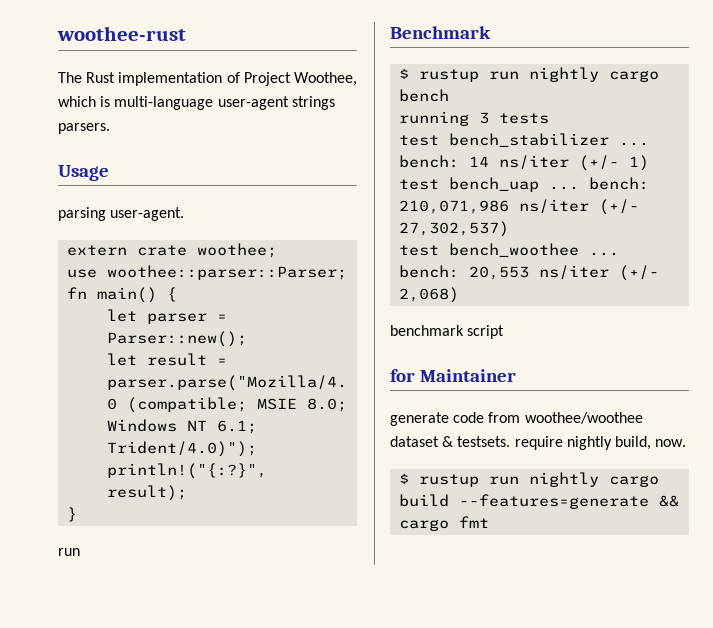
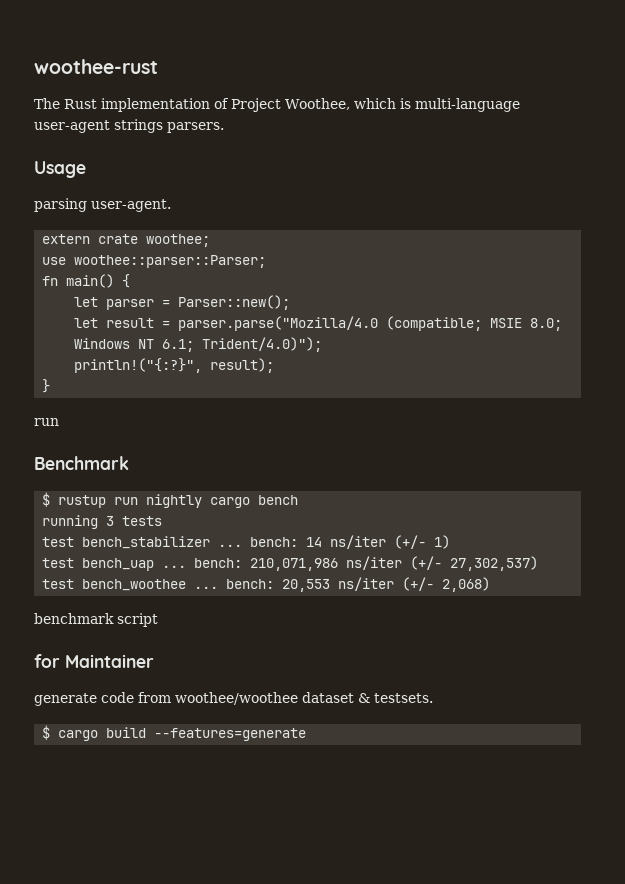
- generate code from woothee/woothee dataset & testsets. require nightly build, now.
- $ rustup run nightly cargo build --features=generate && cargo fmt
+ generate code from woothee/woothee dataset & testsets.
+ $ cargo build --features=generate

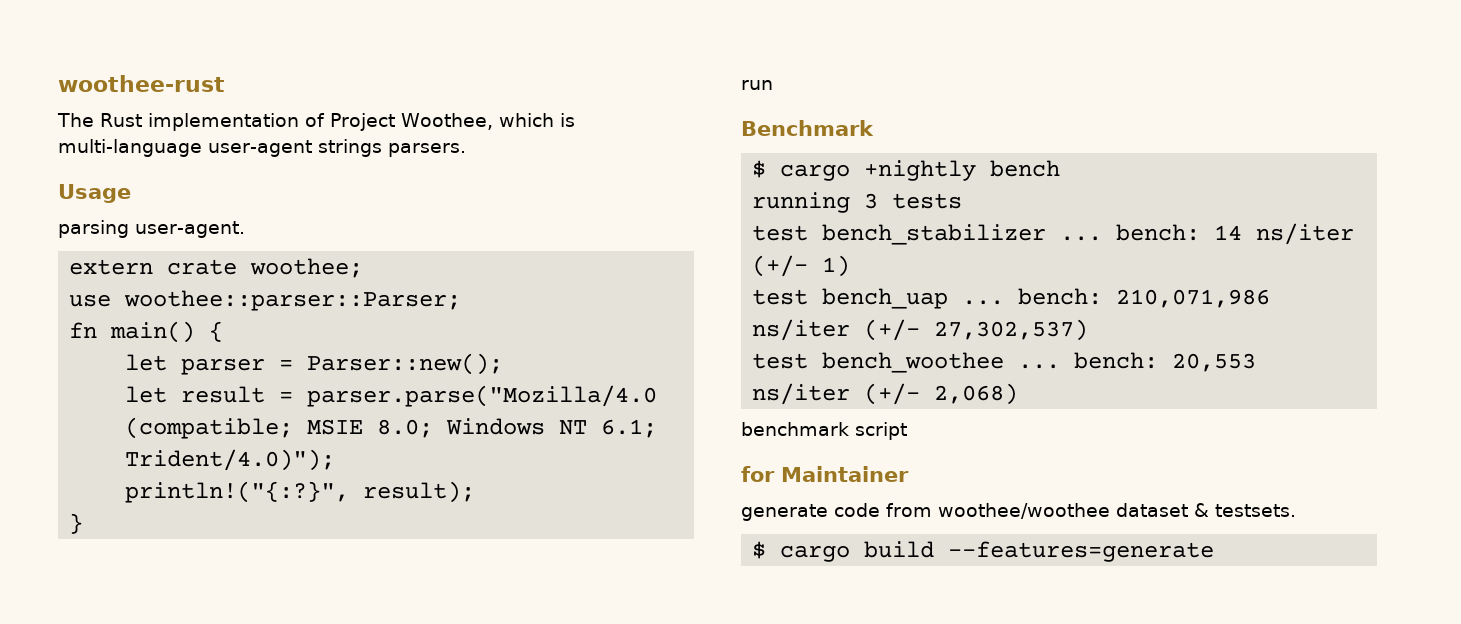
- $ rustup run nightly cargo bench
+ $ cargo +nightly bench

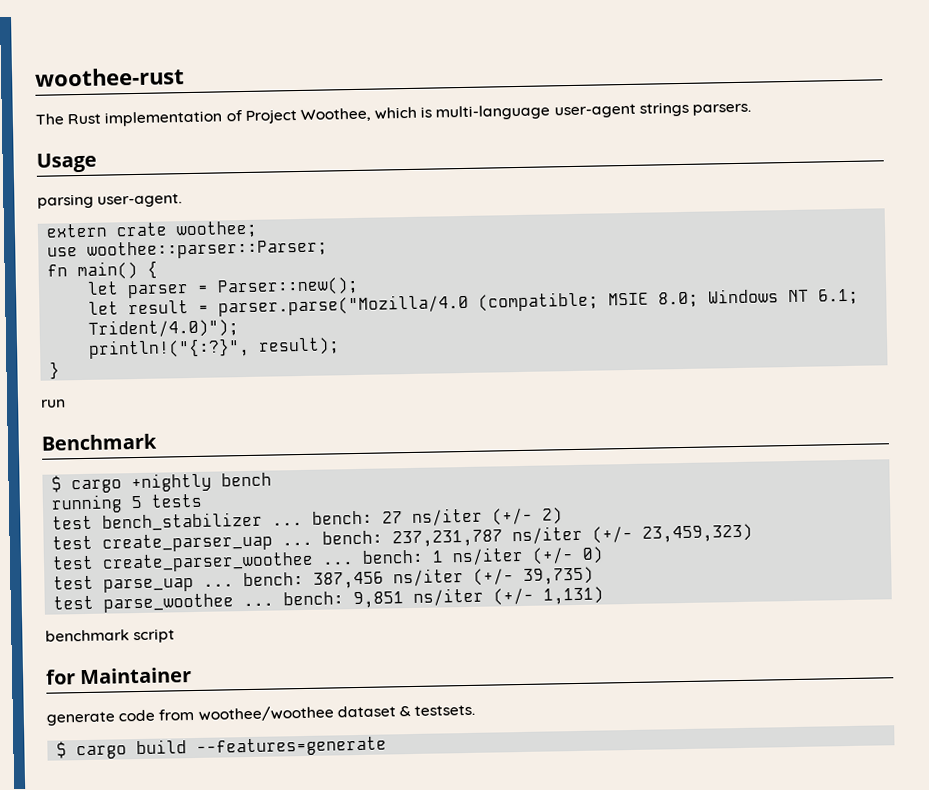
- running 3 tests
+ running 5 tests
- test bench_stabilizer ... bench: 14 ns/iter (+/- 1)
- test bench_uap ... bench: 210,071,986 ns/iter (+/- 27,302,537)
- test bench_woothee ... bench: 20,553 ns/iter (+/- 2,068)
+ test bench_stabilizer ... bench: 27 ns/iter (+/- 2)
+ test create_parser_uap ... bench: 237,231,787 ns/iter (+/- 23,459,323)
+ test create_parser_woothee ... bench: 1 ns/iter (+/- 0)
+ test parse_uap ... bench: 387,456 ns/iter (+/- 39,735)
+ test parse_woothee ... bench: 9,851 ns/iter (+/- 1,131)

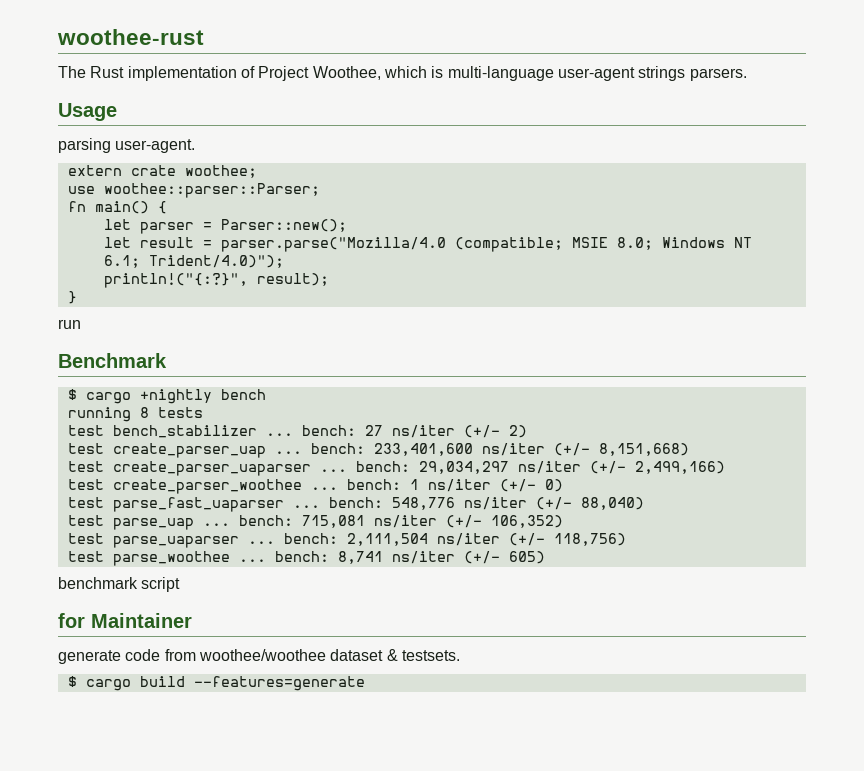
- running 5 tests
+ running 8 tests
- test create_parser_uap ... bench: 237,231,787 ns/iter (+/- 23,459,323)
+ test create_parser_uap ... bench: 233,401,600 ns/iter (+/- 8,151,668)
+ test create_parser_uaparser ... bench: 29,034,297 ns/iter (+/- 2,499,166)
+ test parse_fast_uaparser ... bench: 548,776 ns/iter (+/- 88,040)
- test parse_uap ... bench: 387,456 ns/iter (+/- 39,735)
+ test parse_uap ... bench: 715,081 ns/iter (+/- 106,352)
+ test parse_uaparser ... bench: 2,111,504 ns/iter (+/- 118,756)
- test parse_woothee ... bench: 9,851 ns/iter (+/- 1,131)
+ test parse_woothee ... bench: 8,741 ns/iter (+/- 605)

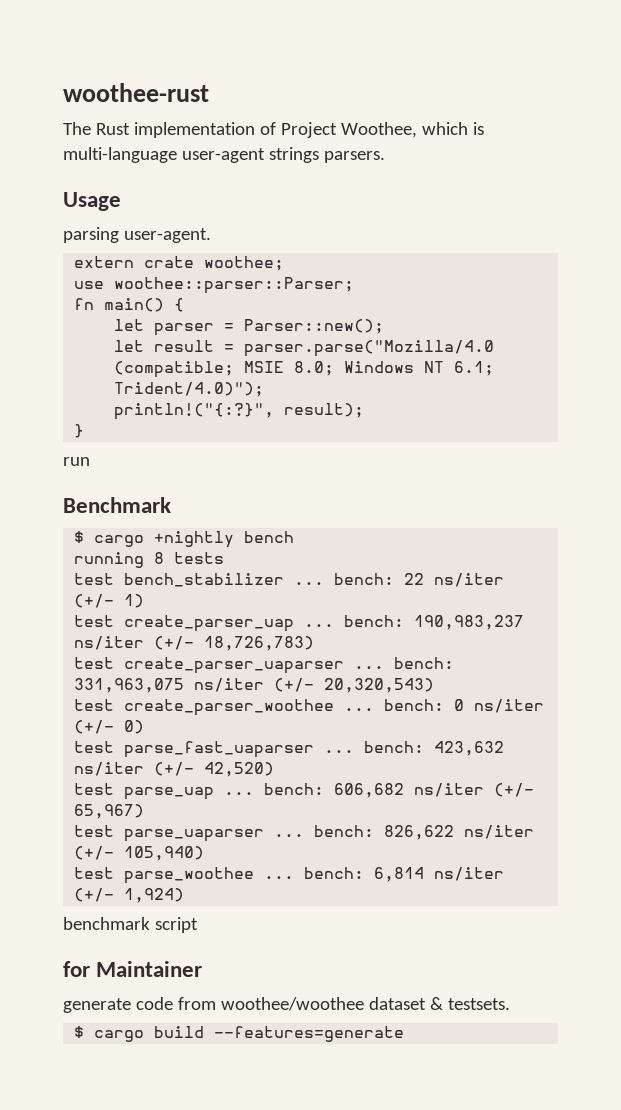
- test bench_stabilizer ... bench: 27 ns/iter (+/- 2)
+ test bench_stabilizer ... bench: 22 ns/iter (+/- 1)
- test create_parser_uap ... bench: 233,401,600 ns/iter (+/- 8,151,668)
+ test create_parser_uap ... bench: 190,983,237 ns/iter (+/- 18,726,783)
- test create_parser_uaparser ... bench: 29,034,297 ns/iter (+/- 2,499,166)
+ test create_parser_uaparser ... bench: 331,963,075 ns/iter (+/- 20,320,543)
- test create_parser_woothee ... bench: 1 ns/iter (+/- 0)
+ test create_parser_woothee ... bench: 0 ns/iter (+/- 0)
- test parse_fast_uaparser ... bench: 548,776 ns/iter (+/- 88,040)
+ test parse_fast_uaparser ... bench: 423,632 ns/iter (+/- 42,520)
- test parse_uap ... bench: 715,081 ns/iter (+/- 106,352)
+ test parse_uap ... bench: 606,682 ns/iter (+/- 65,967)
- test parse_uaparser ... bench: 2,111,504 ns/iter (+/- 118,756)
+ test parse_uaparser ... bench: 826,622 ns/iter (+/- 105,940)
- test parse_woothee ... bench: 8,741 ns/iter (+/- 605)
+ test parse_woothee ... bench: 6,814 ns/iter (+/- 1,924)

